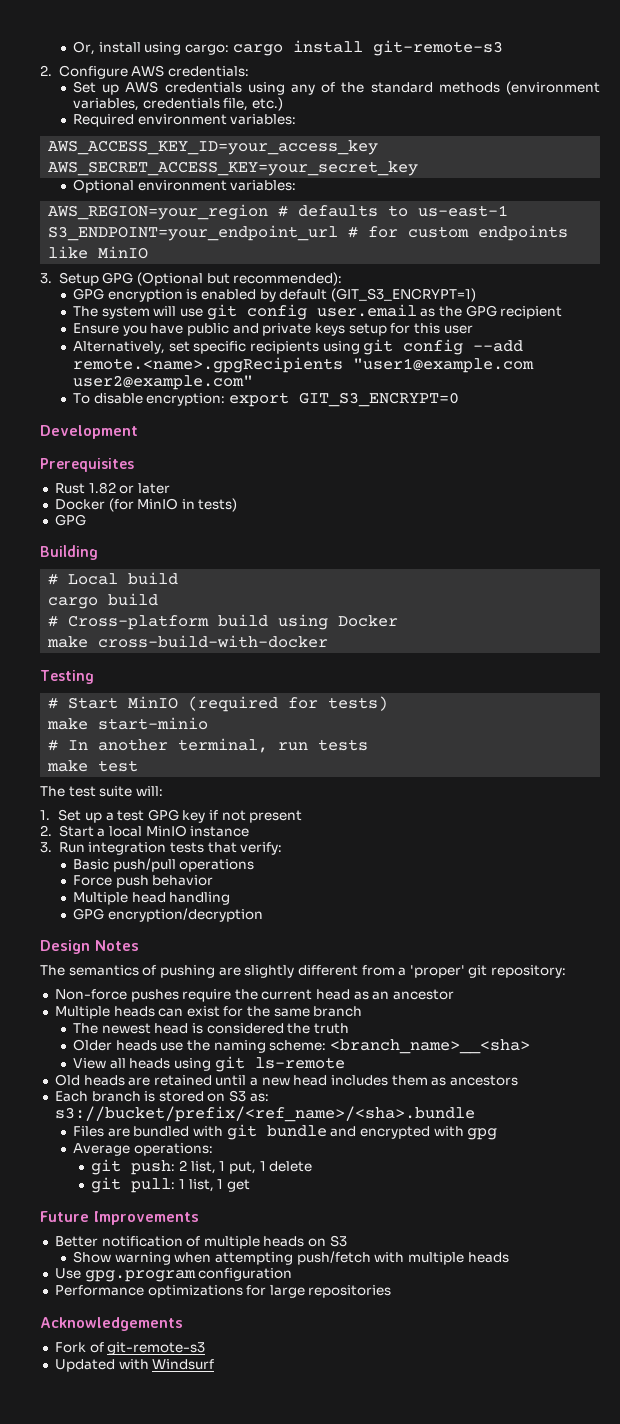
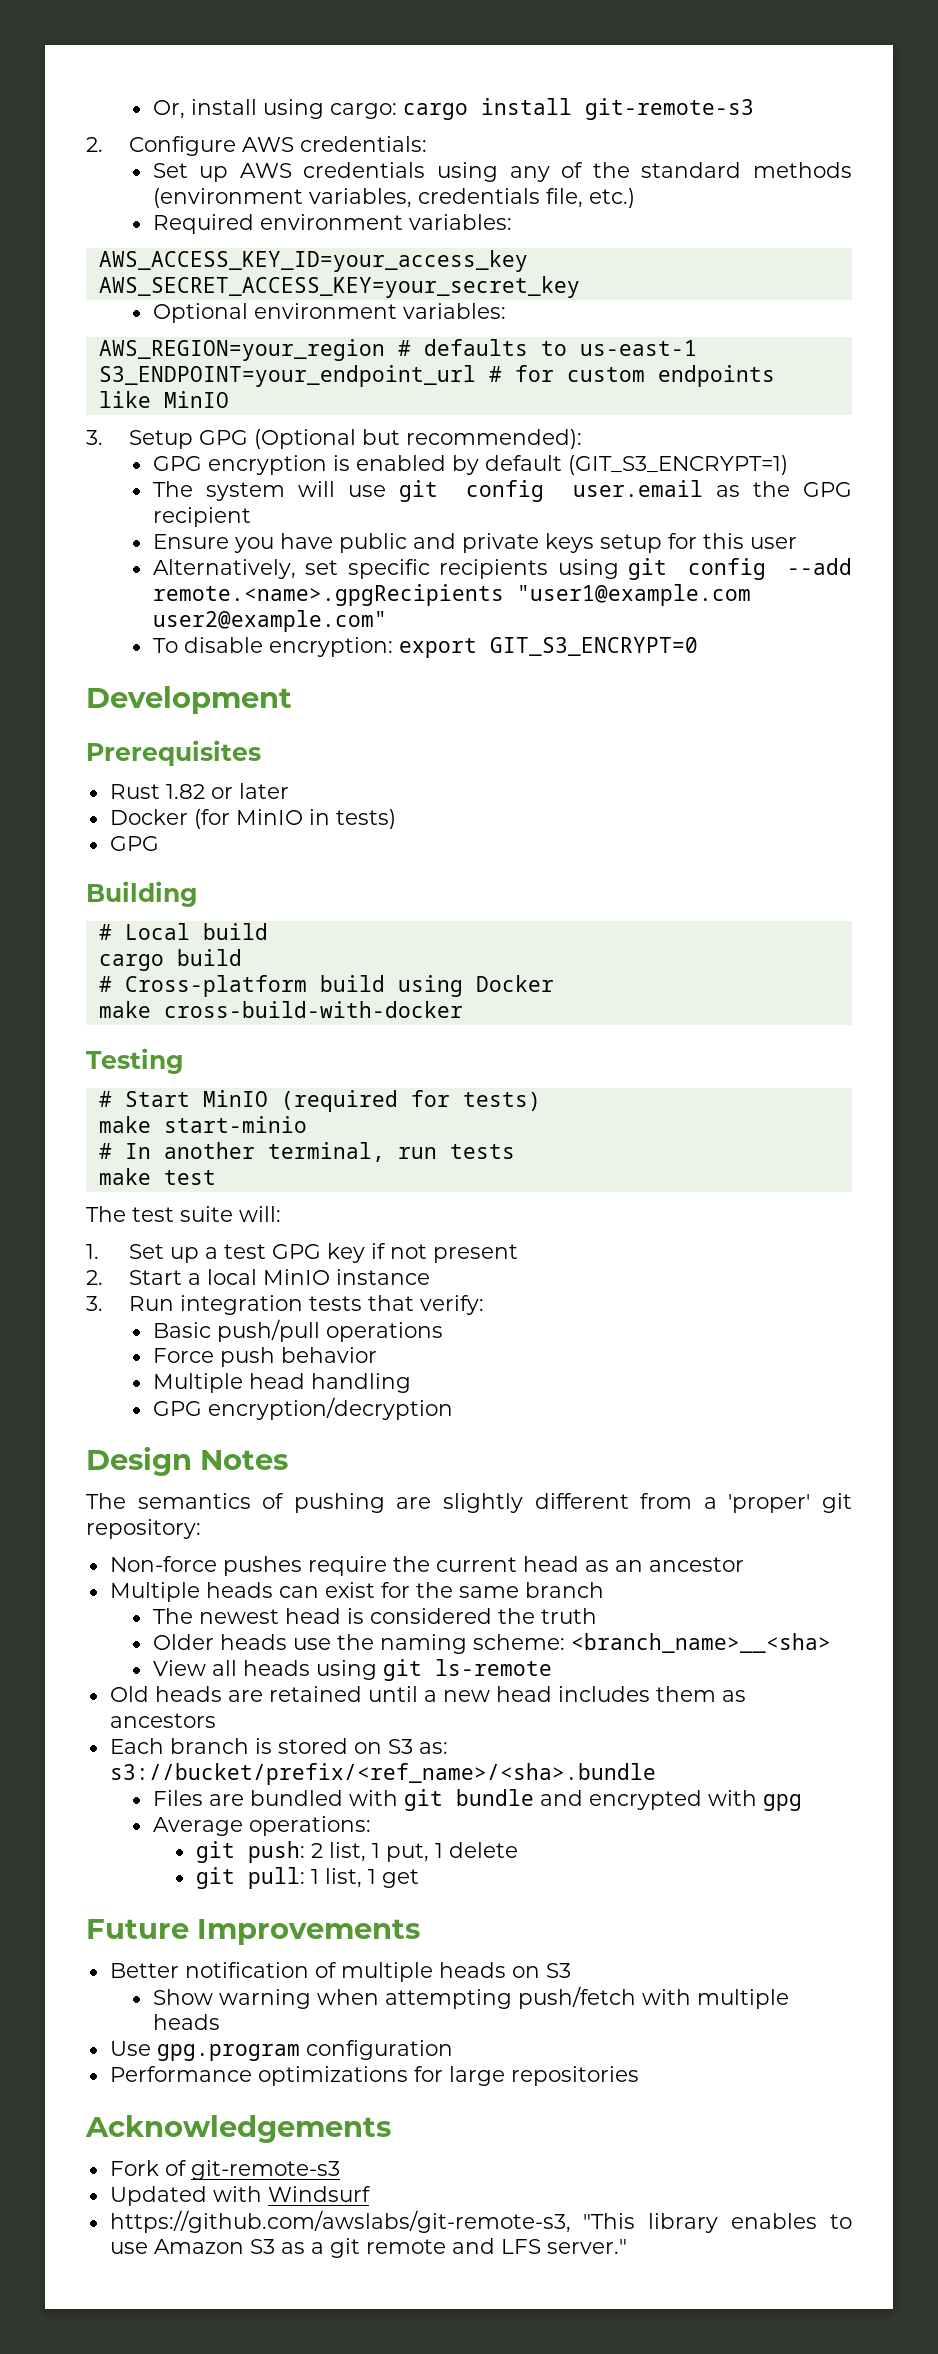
+ https://github.com/awslabs/git-remote-s3, "This library enables to use Amazon S3 as a git remote and LFS server."

